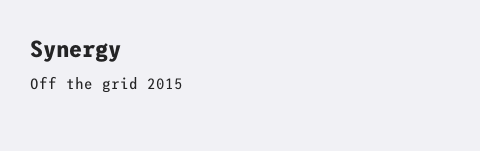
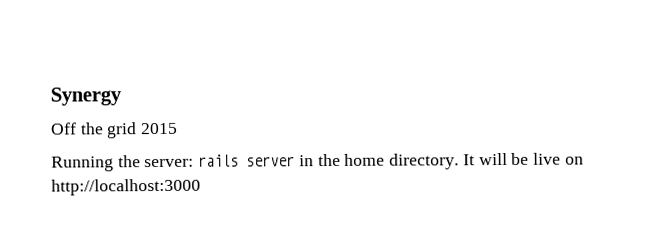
+ Running the server: rails server in the home directory. It will be live on http://localhost:3000

